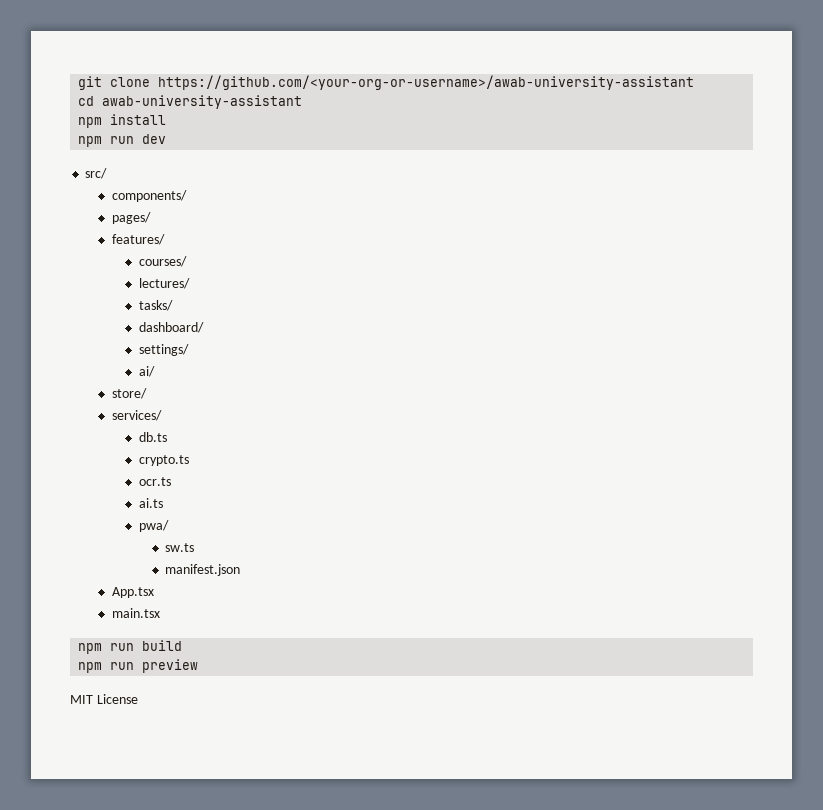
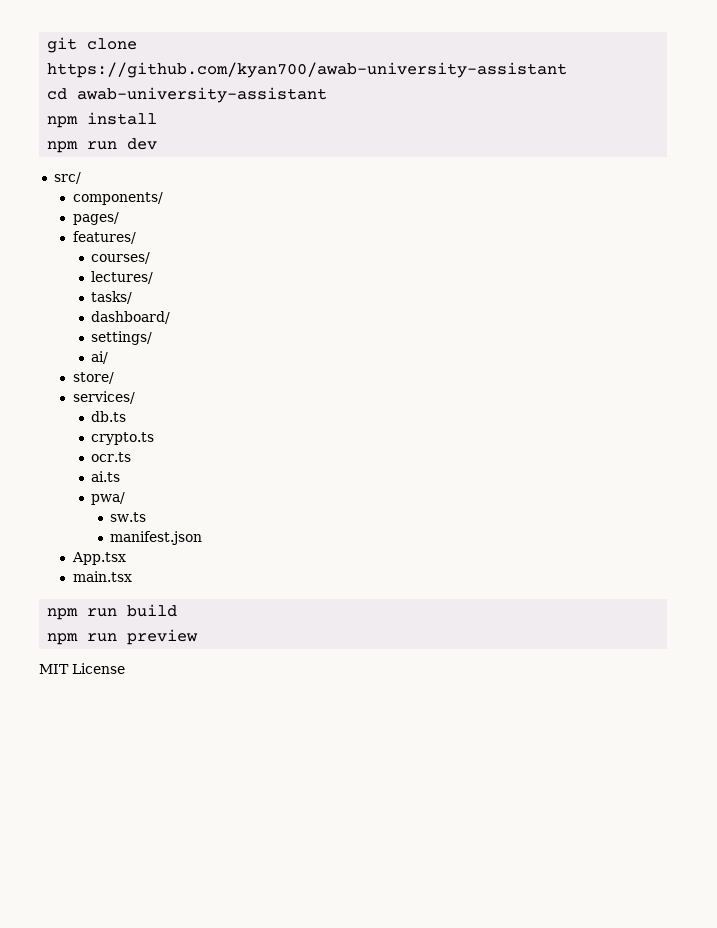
- git clone https://github.com/<your-org-or-username>/awab-university-assistant
+ git clone https://github.com/kyan700/awab-university-assistant

